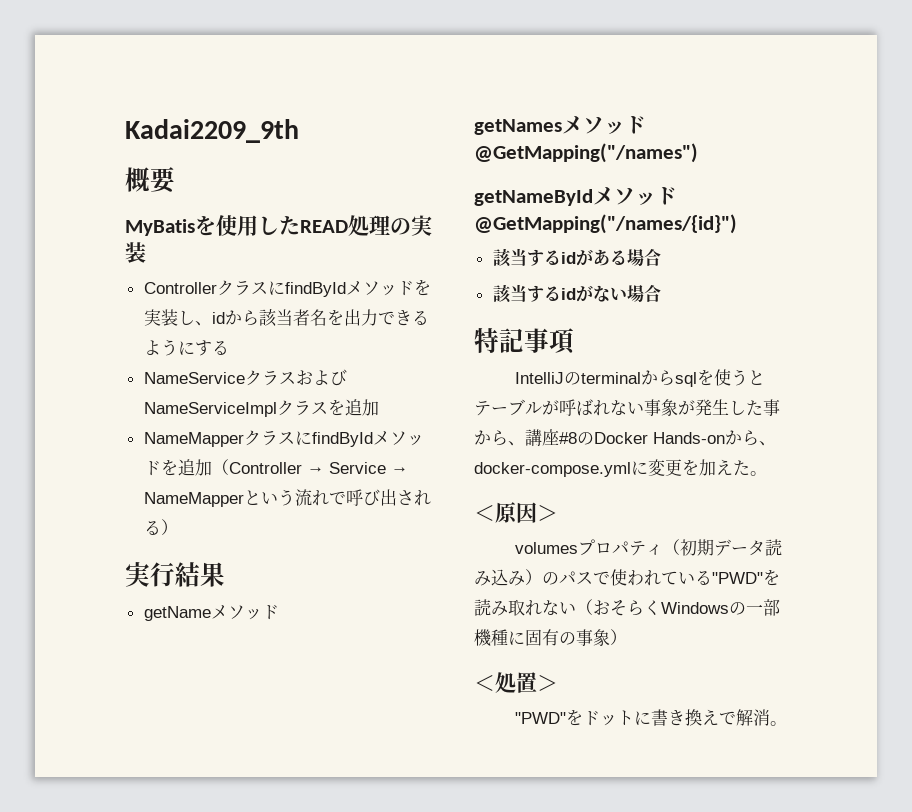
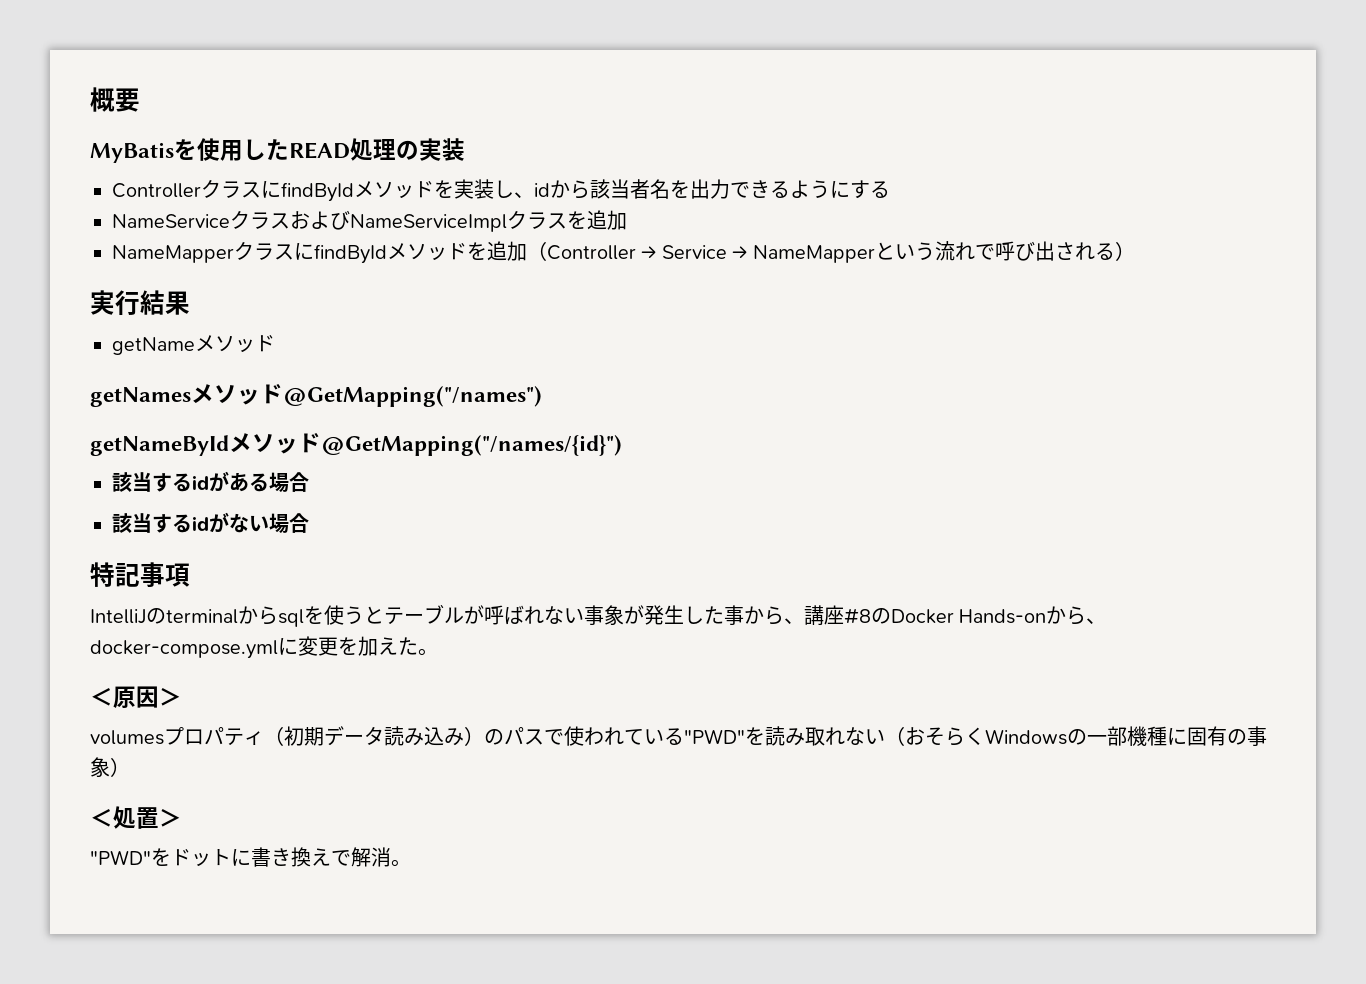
- Kadai2209_9th

